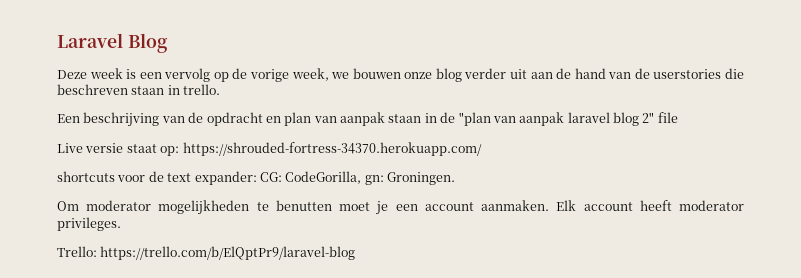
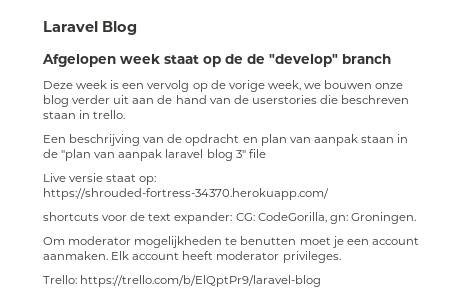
+ Afgelopen week staat op de de "develop" branch
- Een beschrijving van de opdracht en plan van aanpak staan in de "plan van aanpak laravel blog 2" file
+ Een beschrijving van de opdracht en plan van aanpak staan in de "plan van aanpak laravel blog 3" file

